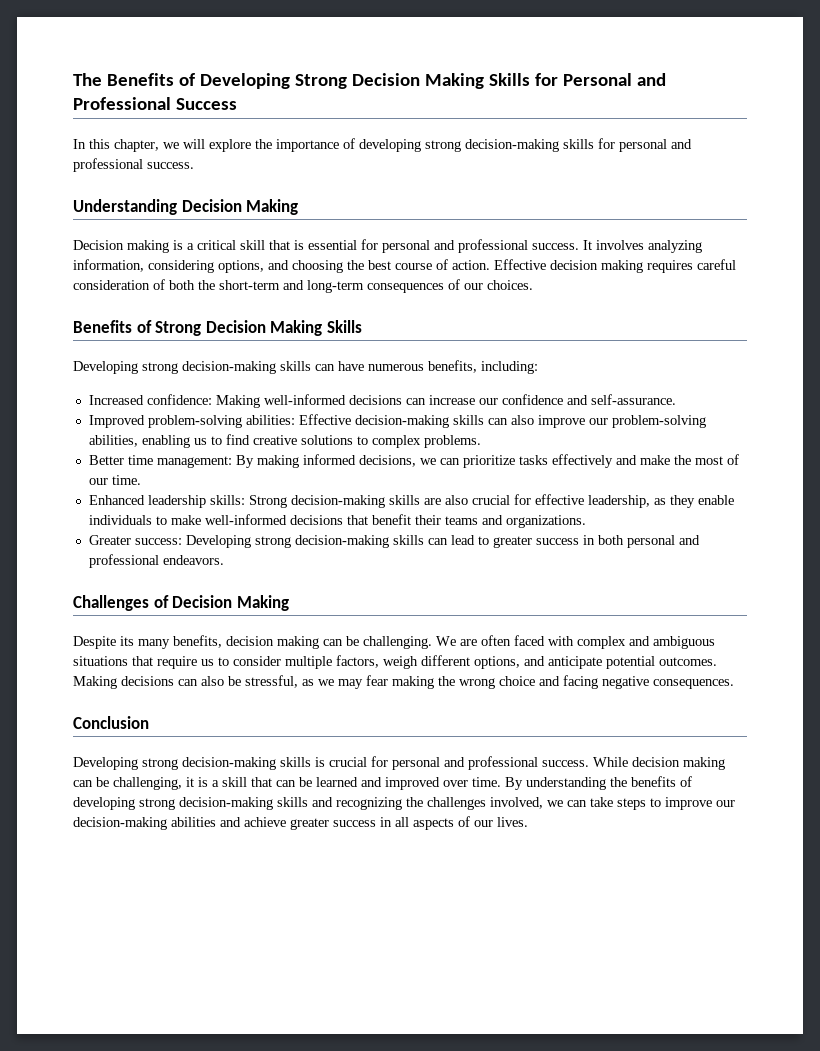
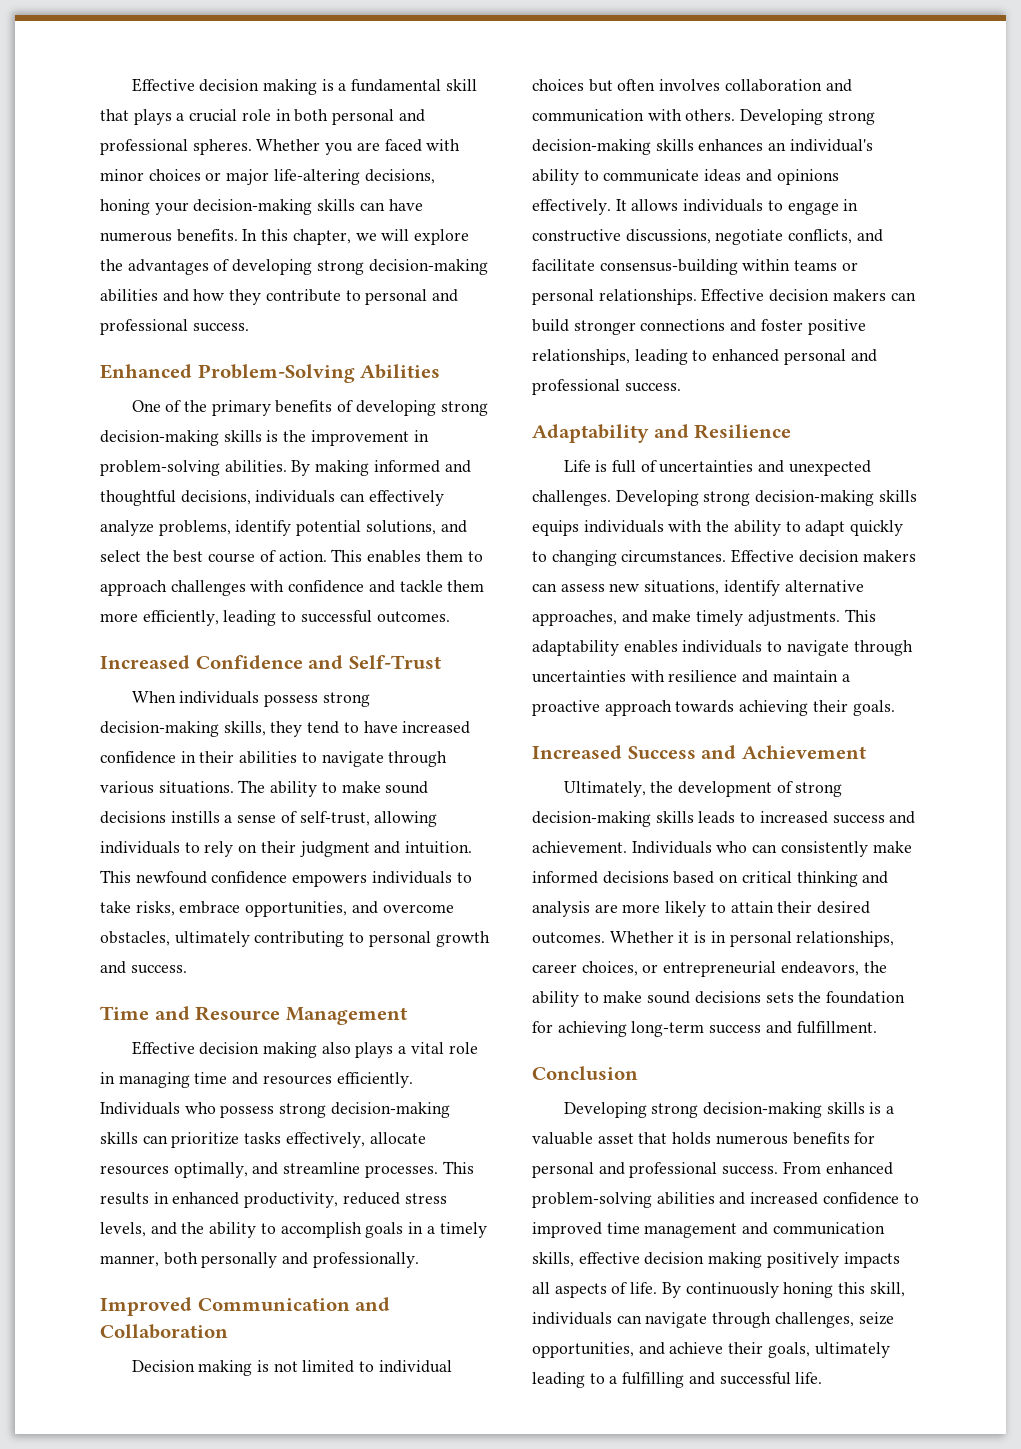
- The Benefits of Developing Strong Decision Making Skills for Personal and Professional Success
- In this chapter, we will explore the importance of developing strong decision-making skills for personal and professional success.
- Understanding Decision Making
- Decision making is a critical skill that is essential for personal and professional success. It involves analyzing information, considering options, and choosing the best course of action. Effective decision making requires careful consideration of both the short-term and long-term consequences of our choices.
- Benefits of Strong Decision Making Skills
- Developing strong decision-making skills can have numerous benefits, including:
- Increased confidence: Making well-informed decisions can increase our confidence and self-assurance.
- Improved problem-solving abilities: Effective decision-making skills can also improve our problem-solving abilities, enabling us to find creative solutions to complex problems.
- Better time management: By making informed decisions, we can prioritize tasks effectively and make the most of our time.
- Enhanced leadership skills: Strong decision-making skills are also crucial for effective leadership, as they enable individuals to make well-informed decisions that benefit their teams and organizations.
- Greater success: Developing strong decision-making skills can lead to greater success in both personal and professional endeavors.
- Challenges of Decision Making
- Despite its many benefits, decision making can be challenging. We are often faced with complex and ambiguous situations that require us to consider multiple factors, weigh different options, and anticipate potential outcomes. Making decisions can also be stressful, as we may fear making the wrong choice and facing negative consequences.
+ Effective decision making is a fundamental skill that plays a crucial role in both personal and professional spheres. Whether you are faced with minor choices or major life-altering decisions, honing your decision-making skills can have numerous benefits. In this chapter, we will explore the advantages of developing strong decision-making abilities and how they contribute to personal and professional success.
+ Enhanced Problem-Solving Abilities
+ One of the primary benefits of developing strong decision-making skills is the improvement in problem-solving abilities. By making informed and thoughtful decisions, individuals can effectively analyze problems, identify potential solutions, and select the best course of action. This enables them to approach challenges with confidence and tackle them more efficiently, leading to successful outcomes.
+ Increased Confidence and Self-Trust
+ When individuals possess strong decision-making skills, they tend to have increased confidence in their abilities to navigate through various situations. The ability to make sound decisions instills a sense of self-trust, allowing individuals to rely on their judgment and intuition. This newfound confidence empowers individuals to take risks, embrace opportunities, and overcome obstacles, ultimately contributing to personal growth and success.
+ Time and Resource Management
+ Effective decision making also plays a vital role in managing time and resources efficiently. Individuals who possess strong decision-making skills can prioritize tasks effectively, allocate resources optimally, and streamline processes. This results in enhanced productivity, reduced stress levels, and the ability to accomplish goals in a timely manner, both personally and professionally.
+ Improved Communication and Collaboration
+ Decision making is not limited to individual choices but often involves collaboration and communication with others. Developing strong decision-making skills enhances an individual's ability to communicate ideas and opinions effectively. It allows individuals to engage in constructive discussions, negotiate conflicts, and facilitate consensus-building within teams or personal relationships. Effective decision makers can build stronger connections and foster positive relationships, leading to enhanced personal and professional success.
+ Adaptability and Resilience
+ Life is full of uncertainties and unexpected challenges. Developing strong decision-making skills equips individuals with the ability to adapt quickly to changing circumstances. Effective decision makers can assess new situations, identify alternative approaches, and make timely adjustments. This adaptability enables individuals to navigate through uncertainties with resilience and maintain a proactive approach towards achieving their goals.
+ Increased Success and Achievement
+ Ultimately, the development of strong decision-making skills leads to increased success and achievement. Individuals who can consistently make informed decisions based on critical thinking and analysis are more likely to attain their desired outcomes. Whether it is in personal relationships, career choices, or entrepreneurial endeavors, the ability to make sound decisions sets the foundation for achieving long-term success and fulfillment.
- Developing strong decision-making skills is crucial for personal and professional success. While decision making can be challenging, it is a skill that can be learned and improved over time. By understanding the benefits of developing strong decision-making skills and recognizing the challenges involved, we can take steps to improve our decision-making abilities and achieve greater success in all aspects of our lives.
+ Developing strong decision-making skills is a valuable asset that holds numerous benefits for personal and professional success. From enhanced problem-solving abilities and increased confidence to improved time management and communication skills, effective decision making positively impacts all aspects of life. By continuously honing this skill, individuals can navigate through challenges, seize opportunities, and achieve their goals, ultimately leading to a fulfilling and successful life.

